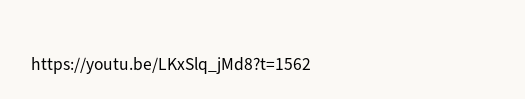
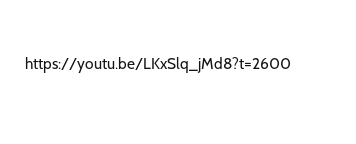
- https://youtu.be/LKxSlq_jMd8?t=1562
+ https://youtu.be/LKxSlq_jMd8?t=2600

